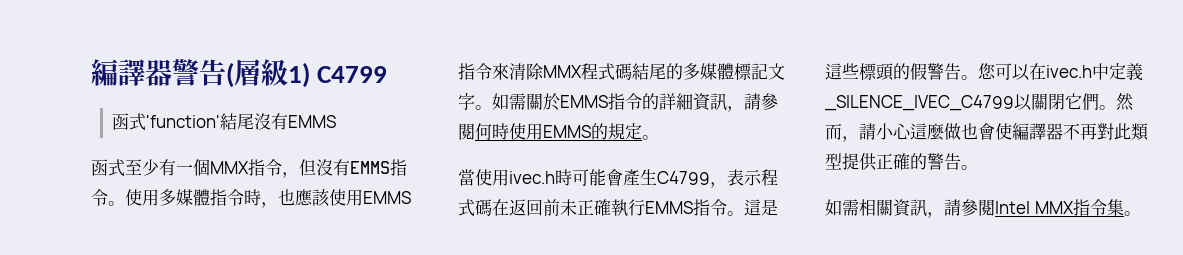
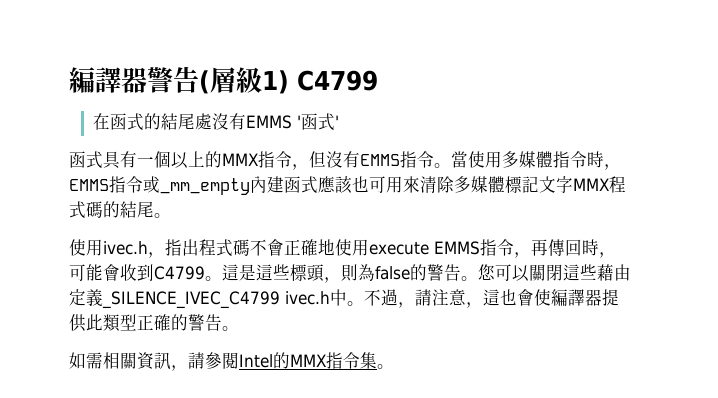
- 函式'function'結尾沒有EMMS
- 函式至少有一個MMX指令，但沒有EMMS指令。
+ 在函式的結尾處沒有EMMS '函式'
+ 函式具有一個以上的MMX指令，但沒有EMMS指令。
- 使用多媒體指令時，也應該使用EMMS指令來清除MMX程式碼結尾的多媒體標記文字。如需關於EMMS指令的詳細資訊，請參閱何時使用EMMS的規定。
- 當使用ivec.h時可能會產生C4799，表示程式碼在返回前未正確執行EMMS指令。這是這些標頭的假警告。您可以在ivec.h中定義_SILENCE_IVEC_C4799以關閉它們。然而，請小心這麼做也會使編譯器不再對此類型提供正確的警告。
+ 當使用多媒體指令時，EMMS指令或_mm_empty內建函式應該也可用來清除多媒體標記文字MMX程式碼的結尾。
+ 使用ivec.h，指出程式碼不會正確地使用execute EMMS指令，再傳回時，可能會收到C4799。這是這些標頭，則為false的警告。您可以關閉這些藉由定義_SILENCE_IVEC_C4799 ivec.h中。不過，請注意，這也會使編譯器提供此類型正確的警告。
- 如需相關資訊，請參閱Intel MMX指令集。
+ 如需相關資訊，請參閱Intel的MMX指令集。

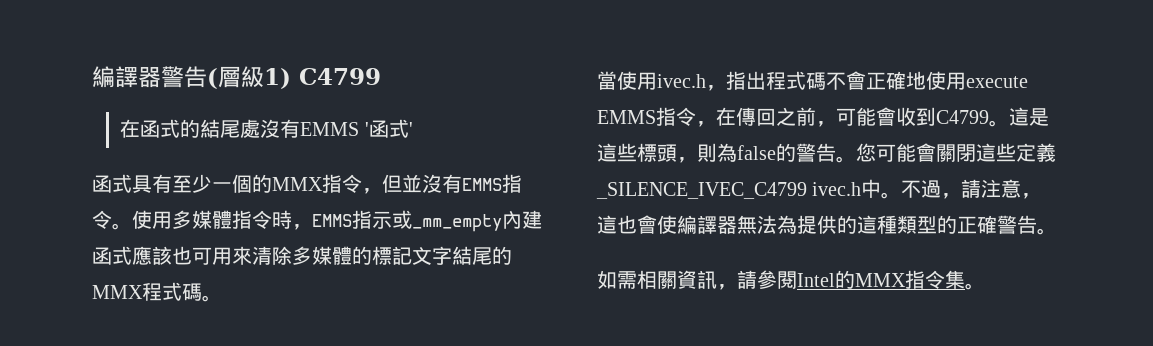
- 函式具有一個以上的MMX指令，但沒有EMMS指令。
+ 函式具有至少一個的MMX指令，但並沒有EMMS指令。
- 當使用多媒體指令時，EMMS指令或_mm_empty內建函式應該也可用來清除多媒體標記文字MMX程式碼的結尾。
- 使用ivec.h，指出程式碼不會正確地使用execute EMMS指令，再傳回時，可能會收到C4799。
+ 使用多媒體指令時，EMMS指示或_mm_empty內建函式應該也可用來清除多媒體的標記文字結尾的MMX程式碼。
+ 當使用ivec.h，指出程式碼不會正確地使用execute EMMS指令，在傳回之前，可能會收到C4799。
- 您可以關閉這些藉由定義_SILENCE_IVEC_C4799 ivec.h中。
+ 您可能會關閉這些定義_SILENCE_IVEC_C4799 ivec.h中。
- 不過，請注意，這也會使編譯器提供此類型正確的警告。
+ 不過，請注意，這也會使編譯器無法為提供的這種類型的正確警告。

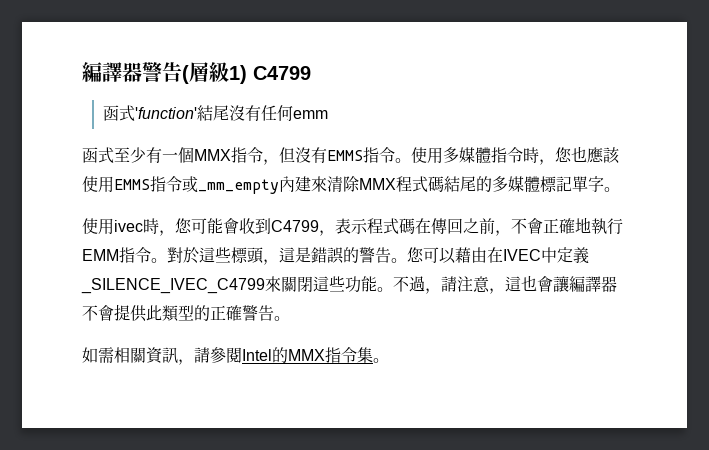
- 在函式的結尾處沒有EMMS '函式'
- 函式具有至少一個的MMX指令，但並沒有EMMS指令。
+ 函式'function'結尾沒有任何emm
+ 函式至少有一個MMX指令，但沒有EMMS指令。
- 使用多媒體指令時，EMMS指示或_mm_empty內建函式應該也可用來清除多媒體的標記文字結尾的MMX程式碼。
- 當使用ivec.h，指出程式碼不會正確地使用execute EMMS指令，在傳回之前，可能會收到C4799。這是這些標頭，則為false的警告。
+ 使用多媒體指令時，您也應該使用EMMS指令或_mm_empty內建來清除MMX程式碼結尾的多媒體標記單字。
+ 使用ivec時，您可能會收到C4799，表示程式碼在傳回之前，不會正確地執行EMM指令。對於這些標頭，這是錯誤的警告。
- 您可能會關閉這些定義_SILENCE_IVEC_C4799 ivec.h中。
+ 您可以藉由在IVEC中定義_SILENCE_IVEC_C4799來關閉這些功能。
- 不過，請注意，這也會使編譯器無法為提供的這種類型的正確警告。
+ 不過，請注意，這也會讓編譯器不會提供此類型的正確警告。

